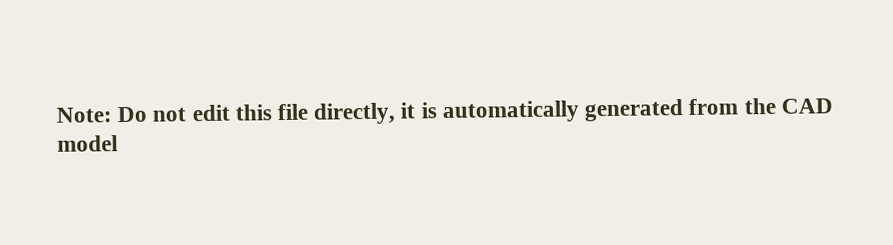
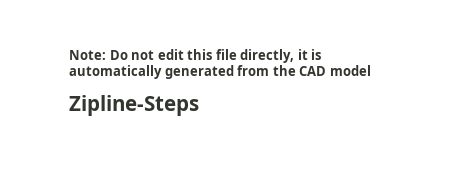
+ Zipline-Steps

